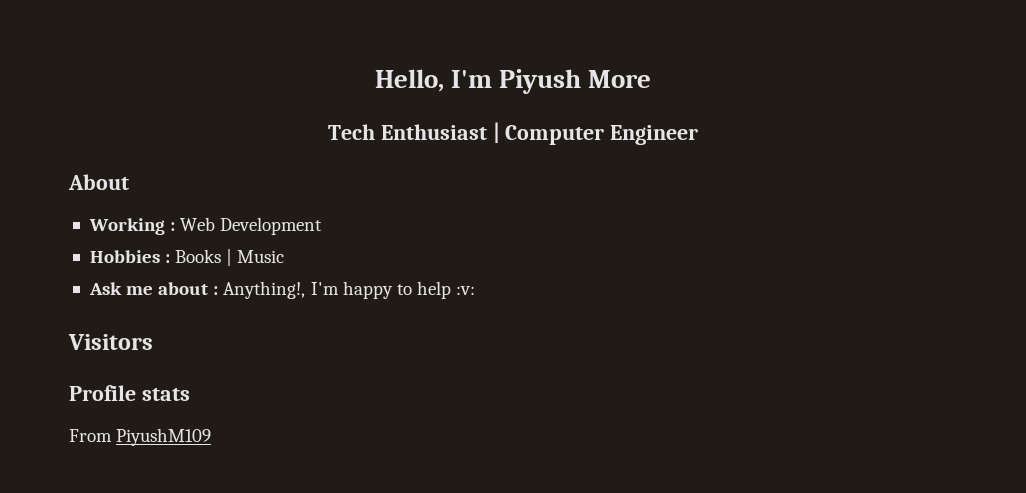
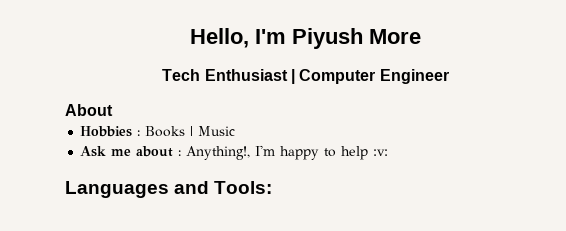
- Working : Web Development
- Visitors
- Profile stats
- From PiyushM109
+ Languages and Tools:

